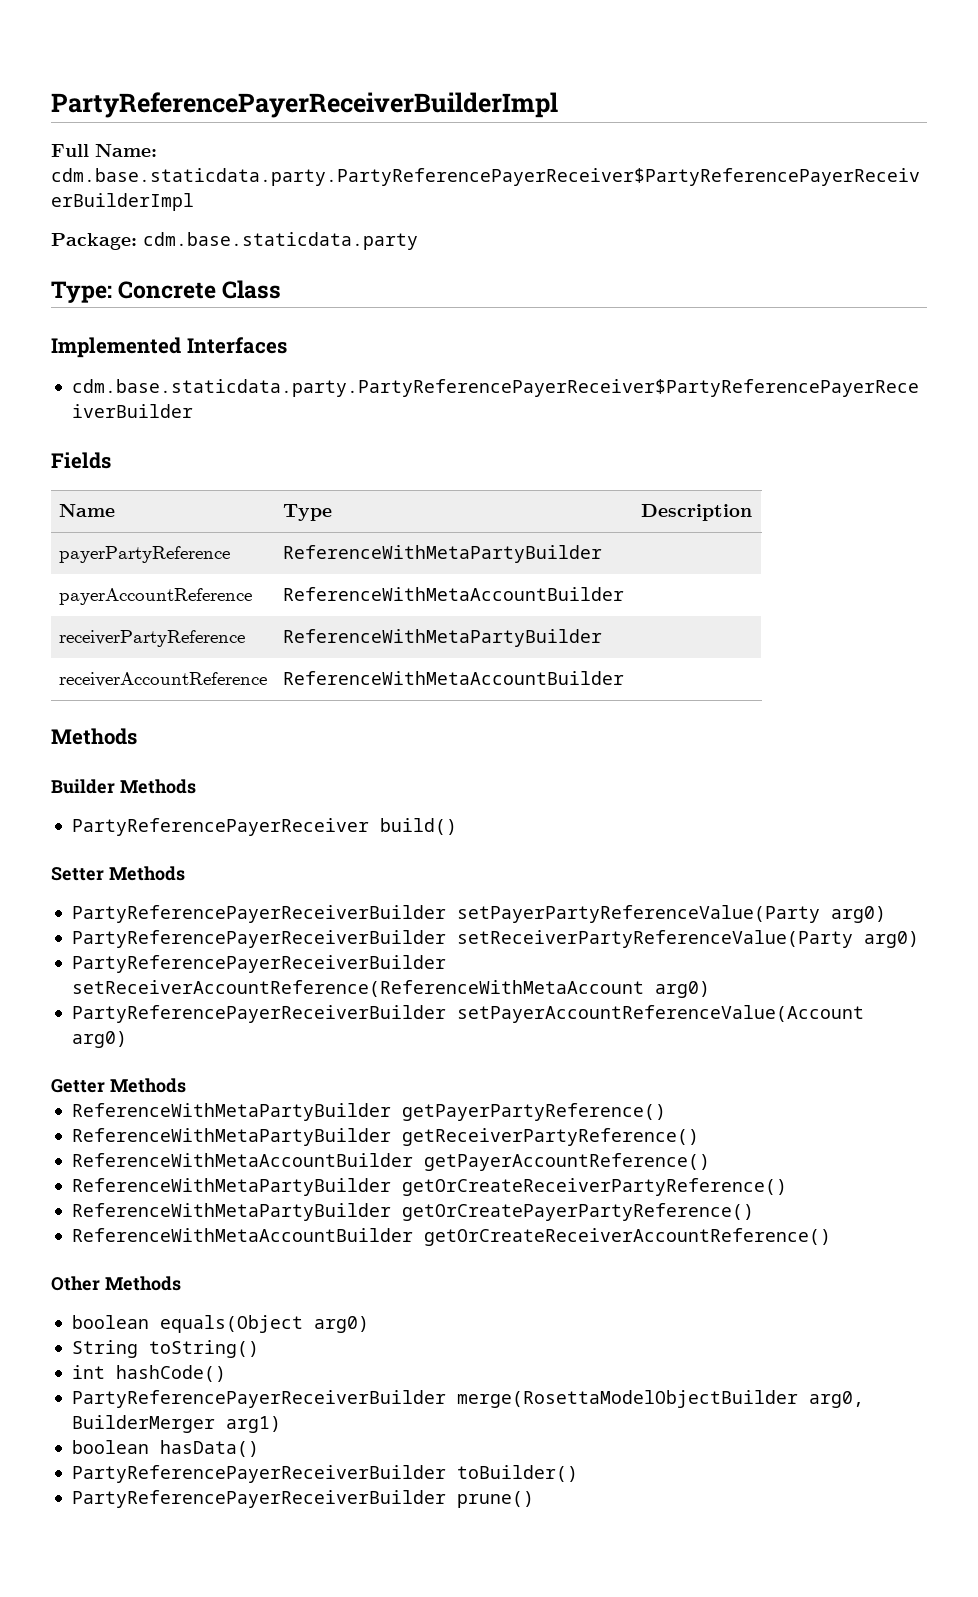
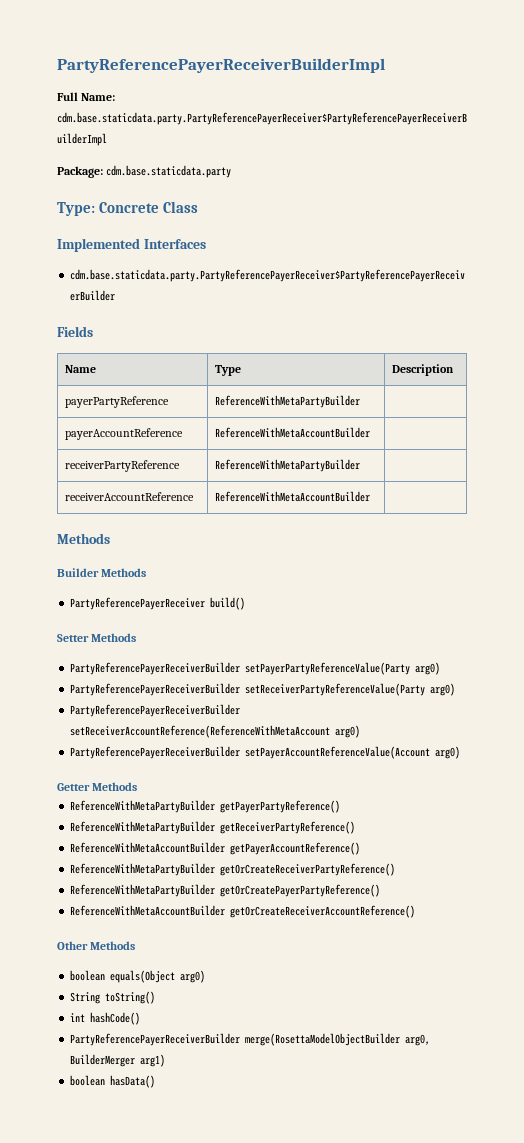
- PartyReferencePayerReceiverBuilder toBuilder()
- PartyReferencePayerReceiverBuilder prune()

